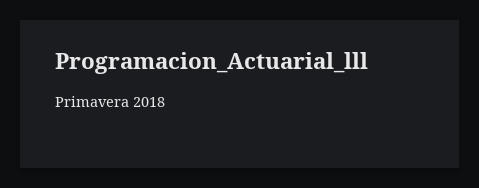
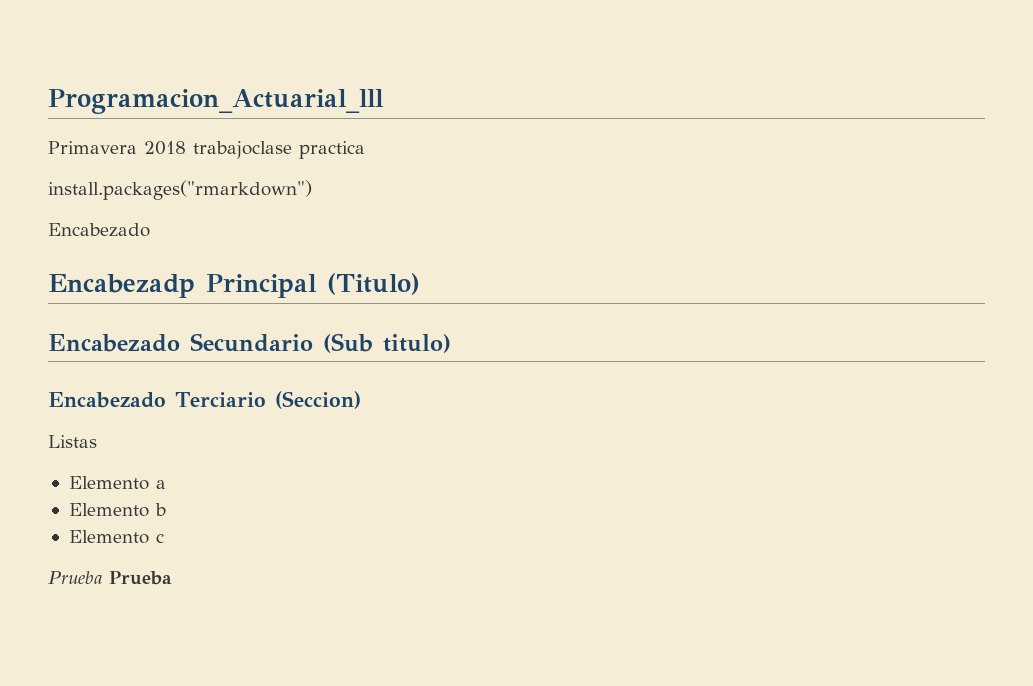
- Primavera 2018
+ Primavera 2018 trabajoclase practica
+ install.packages("rmarkdown")
+ Encabezado
+ Encabezadp Principal (Titulo)
+ Encabezado Secundario (Sub titulo)
+ Encabezado Terciario (Seccion)
+ Listas
+ Elemento a
+ Elemento b
+ Elemento c
+ Prueba Prueba

